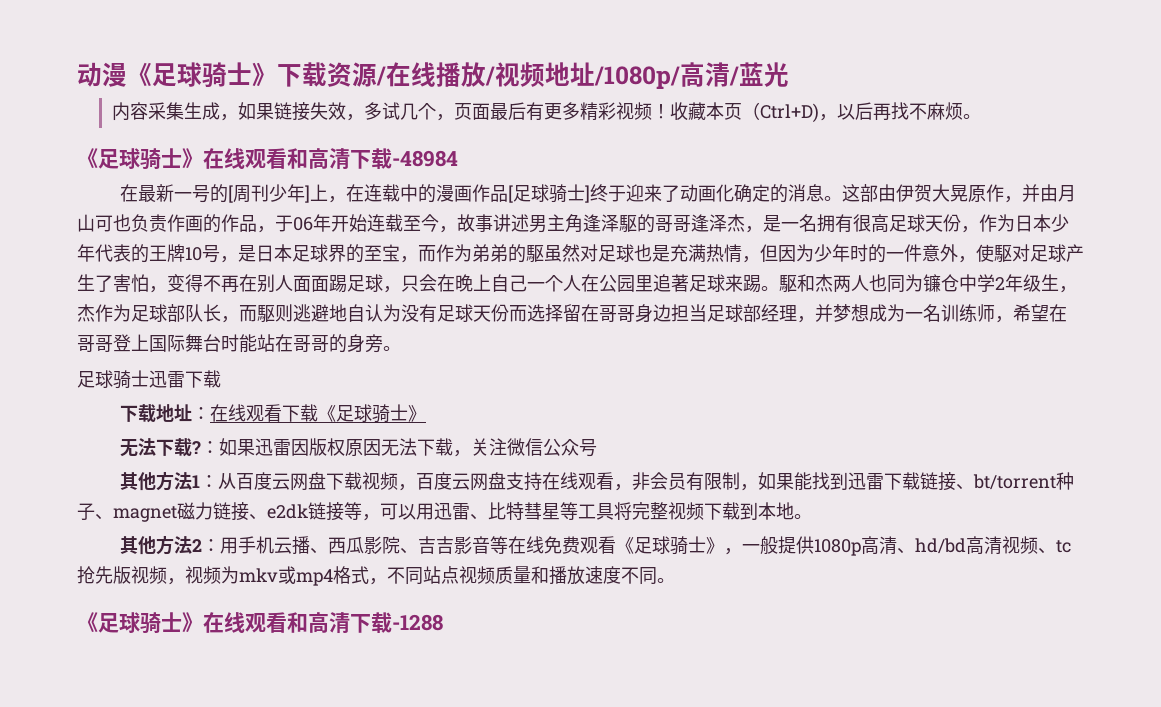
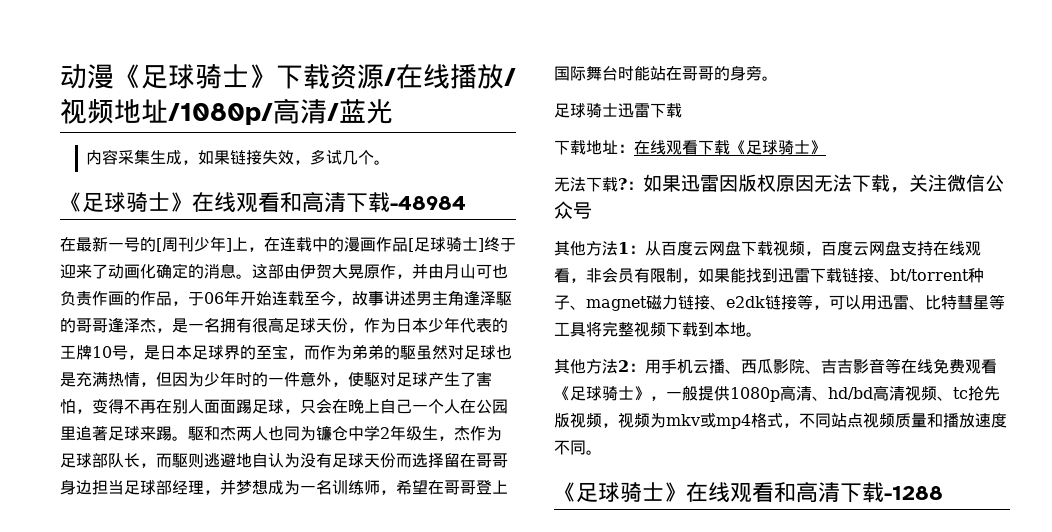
- 内容采集生成，如果链接失效，多试几个，页面最后有更多精彩视频！收藏本页（Ctrl+D)，以后再找不麻烦。
+ 内容采集生成，如果链接失效，多试几个。

